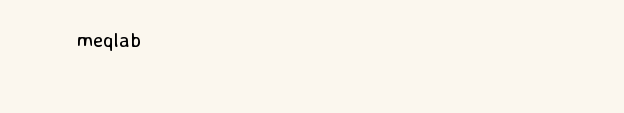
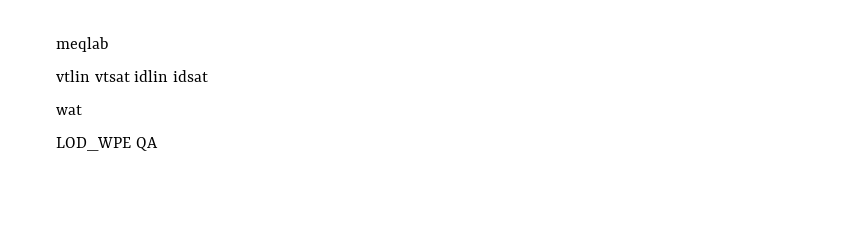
+ vtlin vtsat idlin idsat
+ wat
+ LOD_WPE QA

